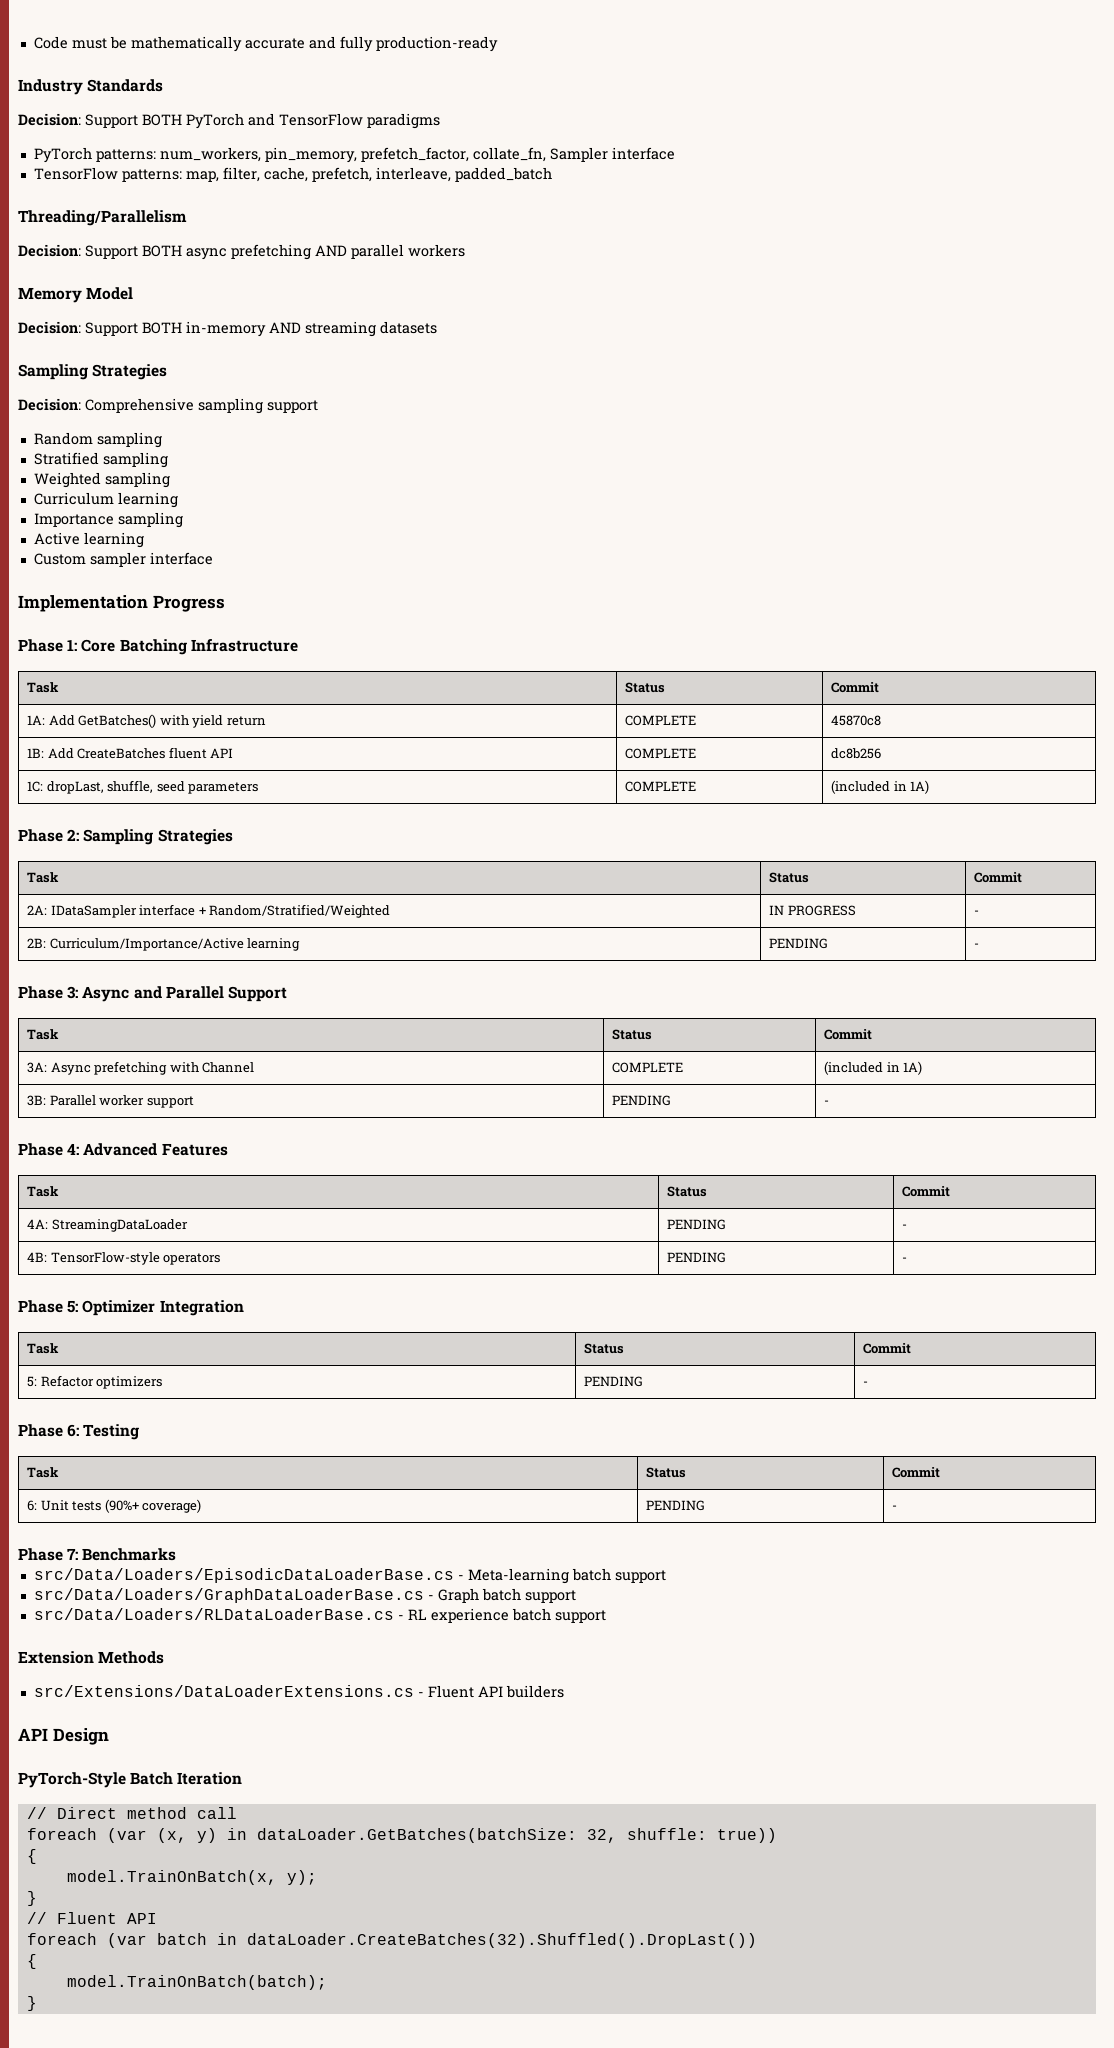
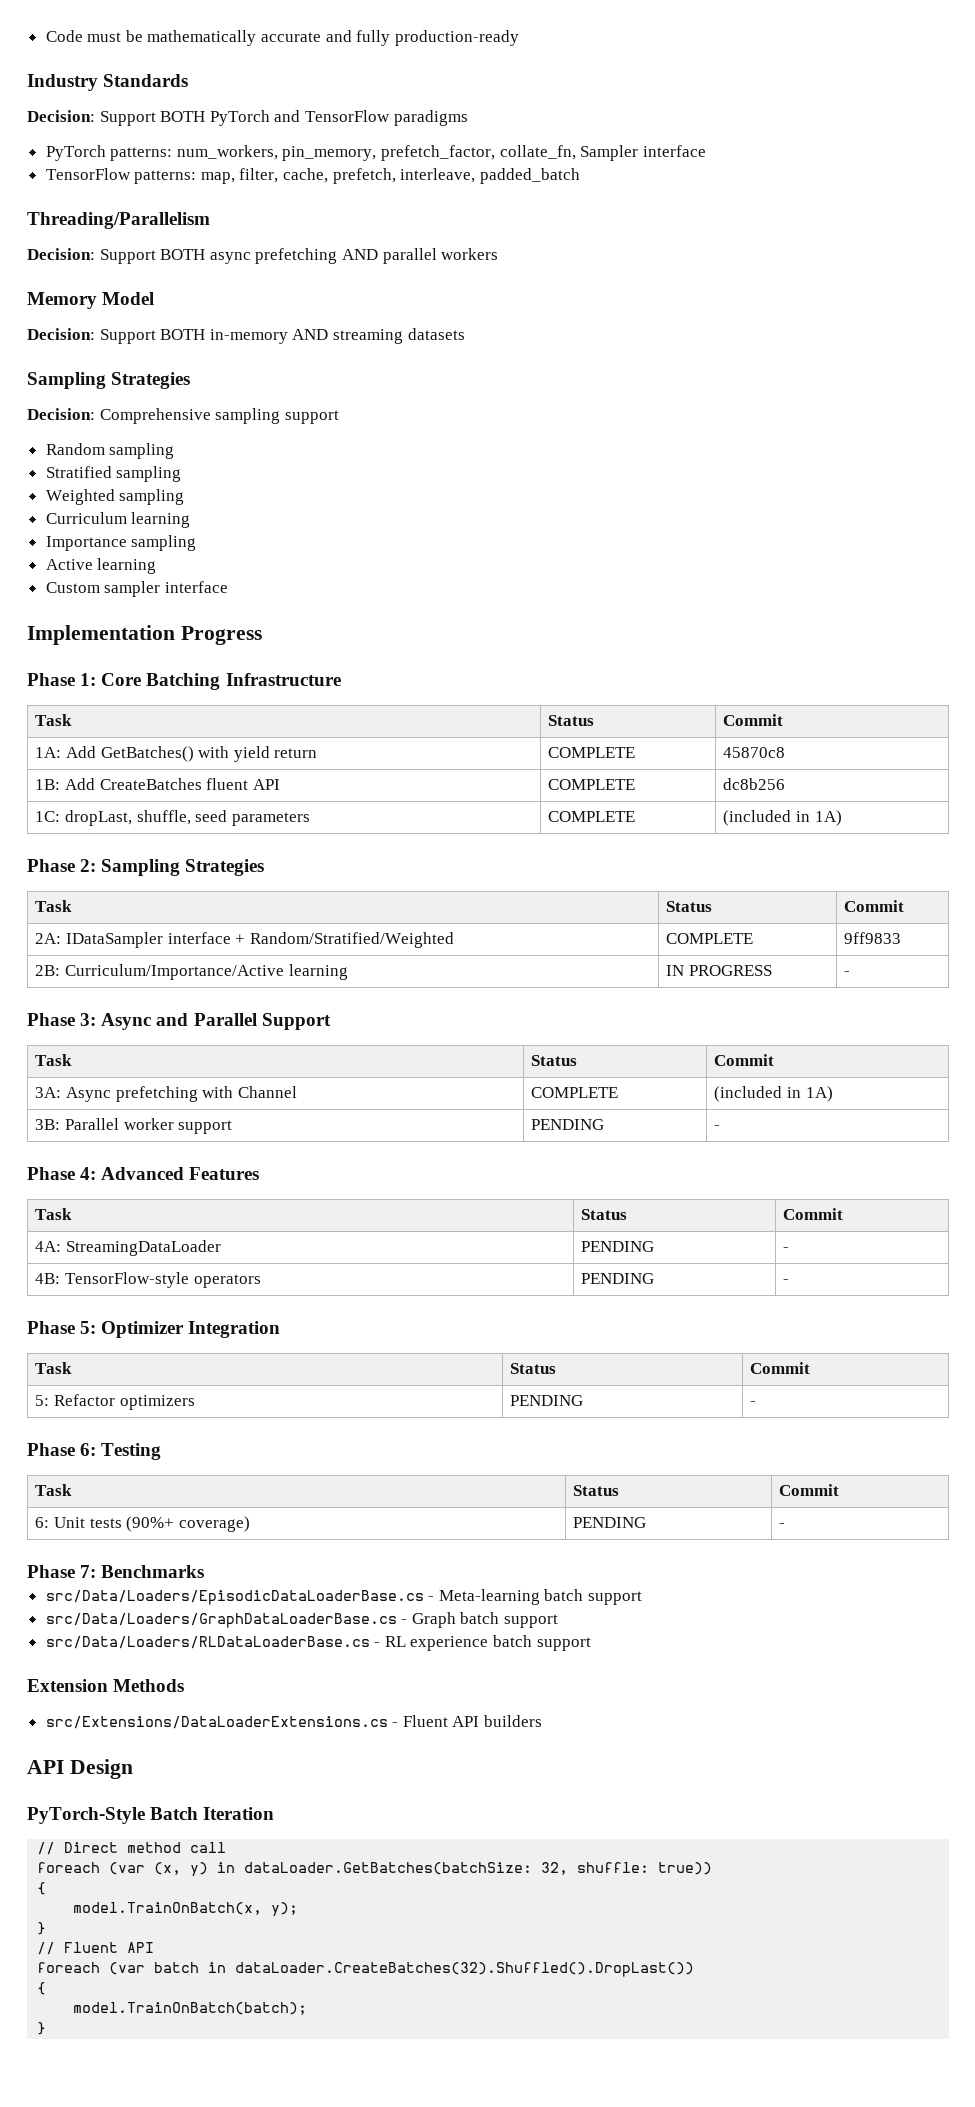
- 2A: IDataSampler interface + Random/Stratified/Weighted | IN PROGRESS | -
+ 2A: IDataSampler interface + Random/Stratified/Weighted | COMPLETE | 9ff9833
- 2B: Curriculum/Importance/Active learning | PENDING | -
+ 2B: Curriculum/Importance/Active learning | IN PROGRESS | -

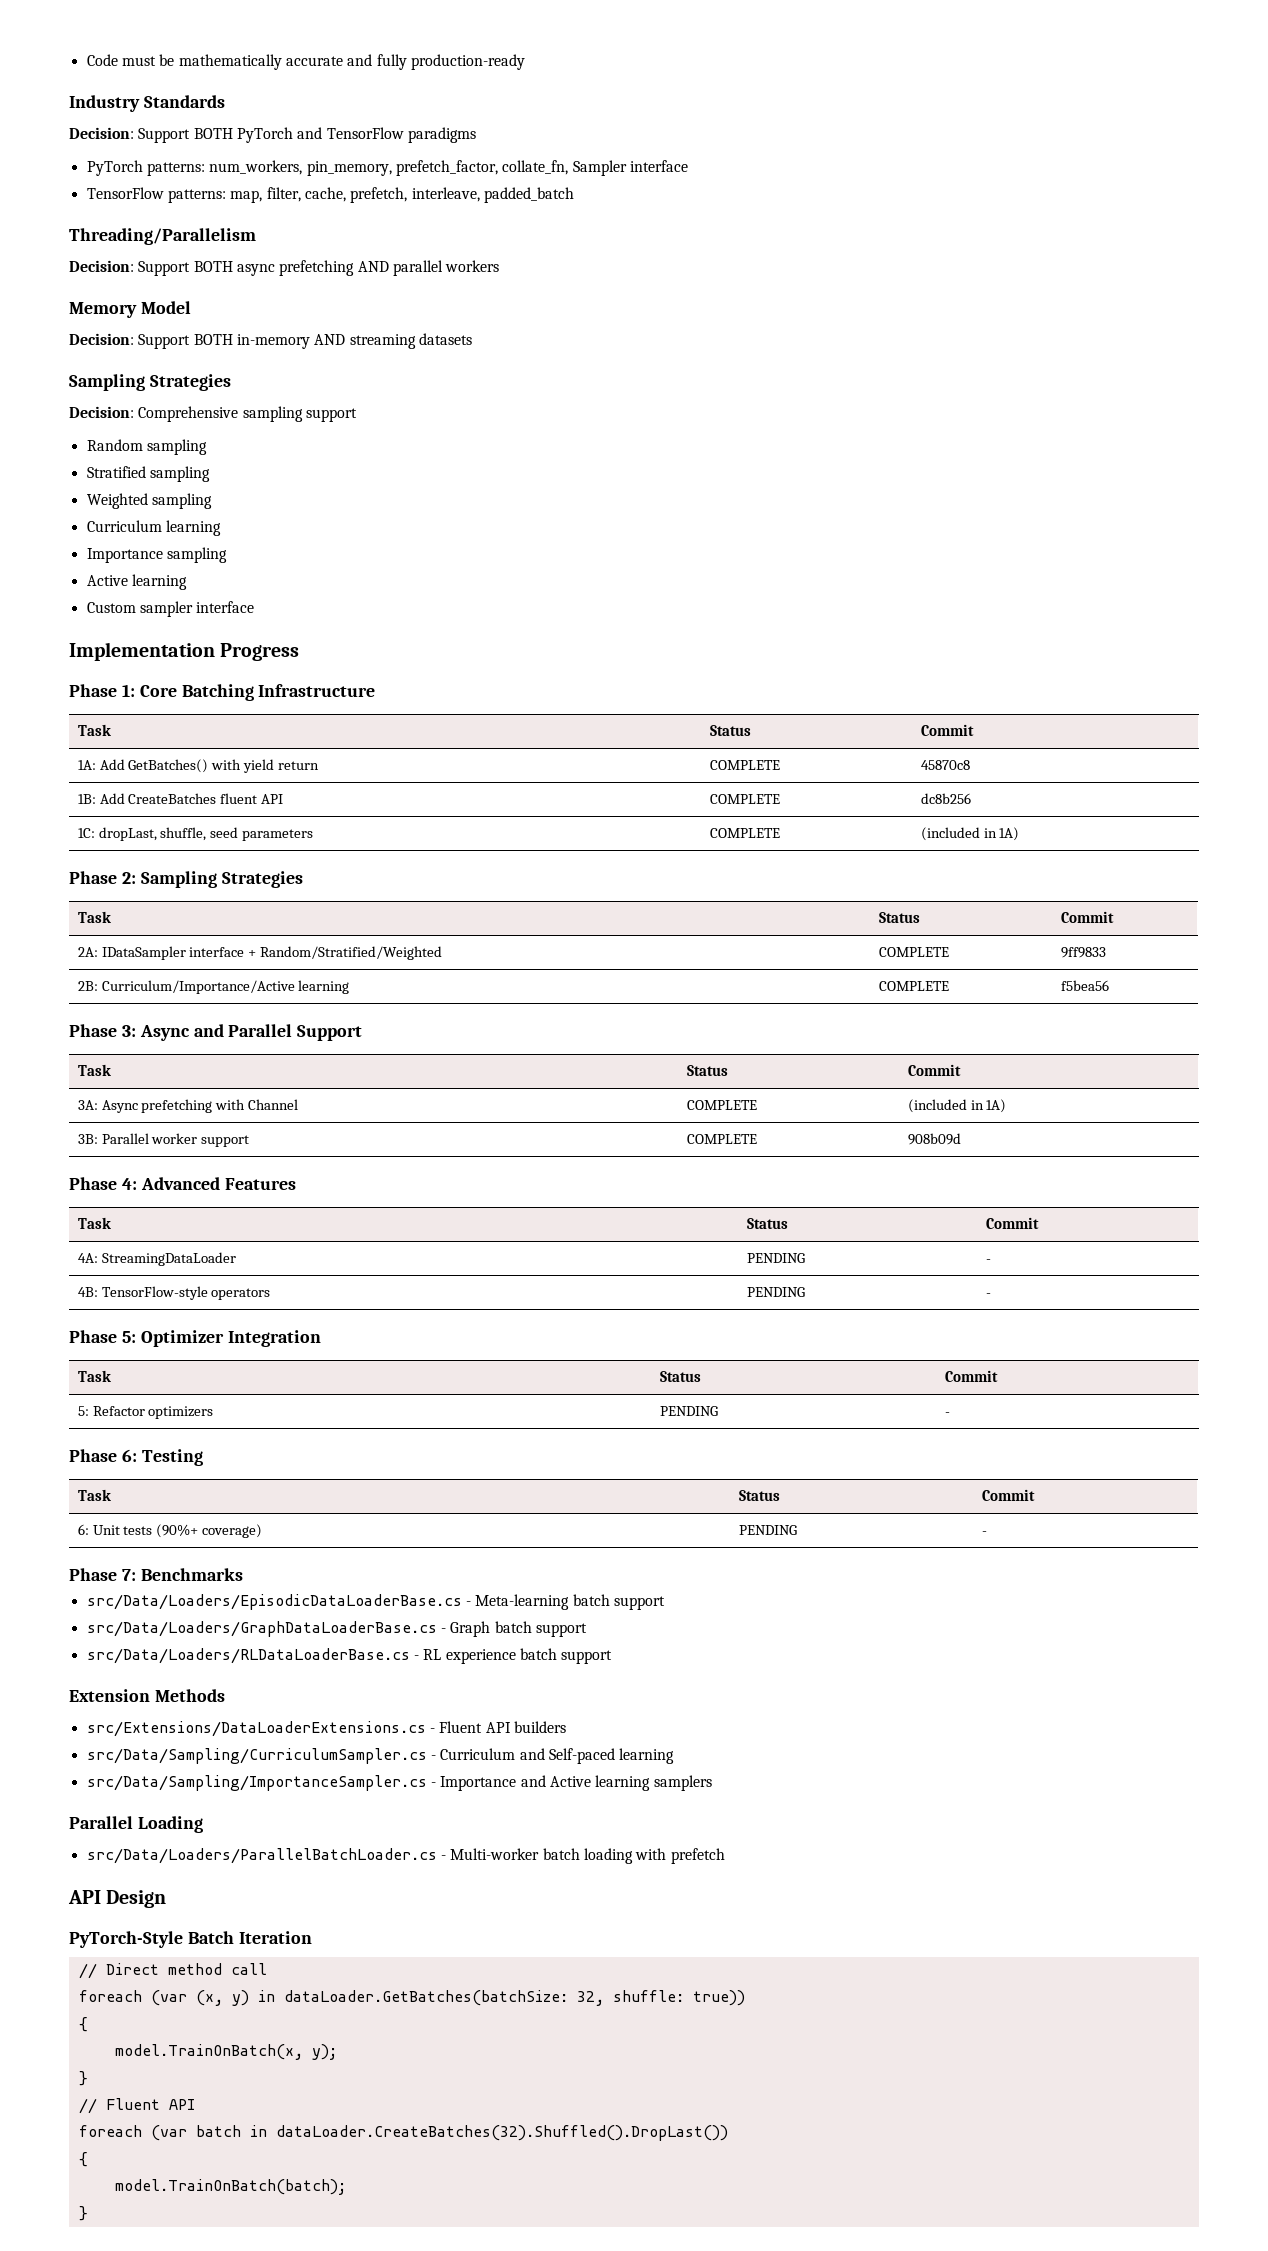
- 2B: Curriculum/Importance/Active learning | IN PROGRESS | -
+ 2B: Curriculum/Importance/Active learning | COMPLETE | f5bea56
- 3B: Parallel worker support | PENDING | -
+ 3B: Parallel worker support | COMPLETE | 908b09d
+ src/Data/Sampling/CurriculumSampler.cs - Curriculum and Self-paced learning
+ src/Data/Sampling/ImportanceSampler.cs - Importance and Active learning samplers
+ Parallel Loading
+ src/Data/Loaders/ParallelBatchLoader.cs - Multi-worker batch loading with prefetch

